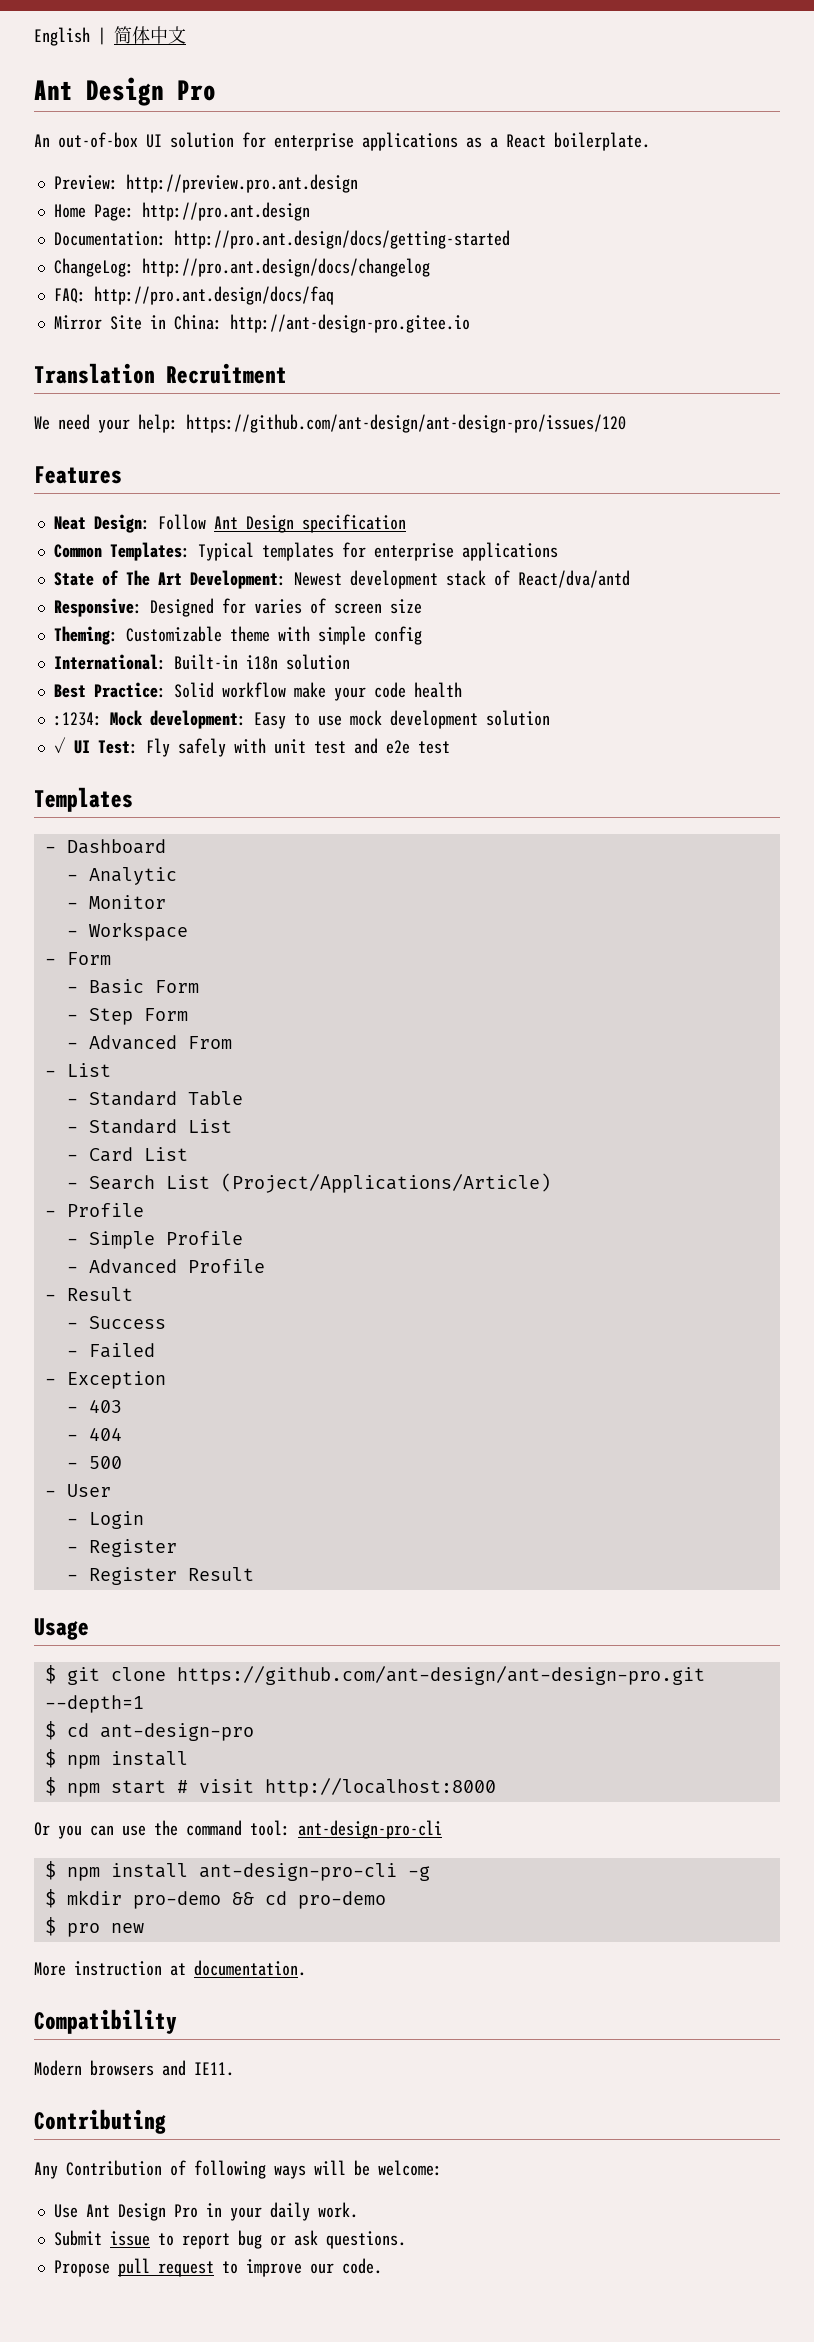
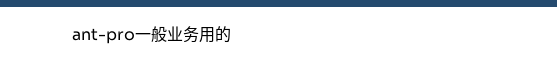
- English | 简体中文
- Ant Design Pro
- An out-of-box UI solution for enterprise applications as a React boilerplate.
- Preview: http://preview.pro.ant.design
- Home Page: http://pro.ant.design
- Documentation: http://pro.ant.design/docs/getting-started
- ChangeLog: http://pro.ant.design/docs/changelog
- FAQ: http://pro.ant.design/docs/faq
- Mirror Site in China: http://ant-design-pro.gitee.io
- Translation Recruitment
- We need your help: https://github.com/ant-design/ant-design-pro/issues/120
- Features
- Neat Design: Follow Ant Design specification
- Common Templates: Typical templates for enterprise applications
- State of The Art Development: Newest development stack of React/dva/antd
- Responsive: Designed for varies of screen size
- Theming: Customizable theme with simple config
- International: Built-in i18n solution
- Best Practice: Solid workflow make your code health
- :1234: Mock development: Easy to use mock development solution
- ✓ UI Test: Fly safely with unit test and e2e test
- Templates
- - Dashboard
- - Analytic
- - Monitor
- - Workspace
- - Form
- - Basic Form
- - Step Form
- - Advanced From
- - List
- - Standard Table
- - Standard List
- - Card List
- - Search List (Project/Applications/Article)
- - Profile
- - Simple Profile
- - Advanced Profile
- - Result
- - Success
- - Failed
- - Exception
- - 403
- - 404
- - 500
- - User
- - Login
- - Register
- - Register Result
- Usage
- $ git clone https://github.com/ant-design/ant-design-pro.git --depth=1
- $ cd ant-design-pro
- $ npm install
- $ npm start # visit http://localhost:8000
- Or you can use the command tool: ant-design-pro-cli
- $ npm install ant-design-pro-cli -g
- $ mkdir pro-demo && cd pro-demo
- $ pro new
- More instruction at documentation.
- Compatibility
- Modern browsers and IE11.
- Contributing
- Any Contribution of following ways will be welcome:
- Use Ant Design Pro in your daily work.
- Submit issue to report bug or ask questions.
- Propose pull request to improve our code.
+ ant-pro一般业务用的

